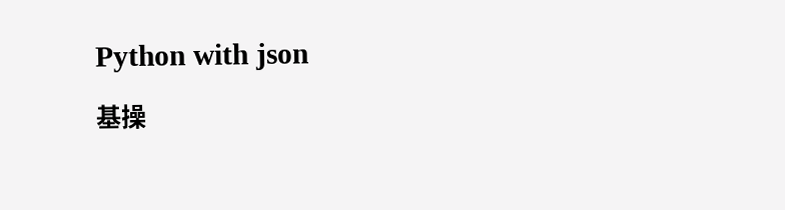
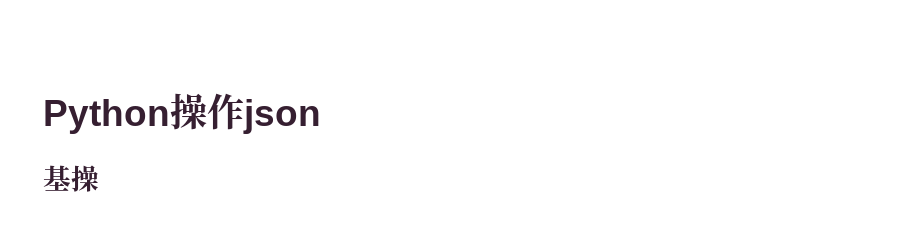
- Python with json
+ Python操作json

